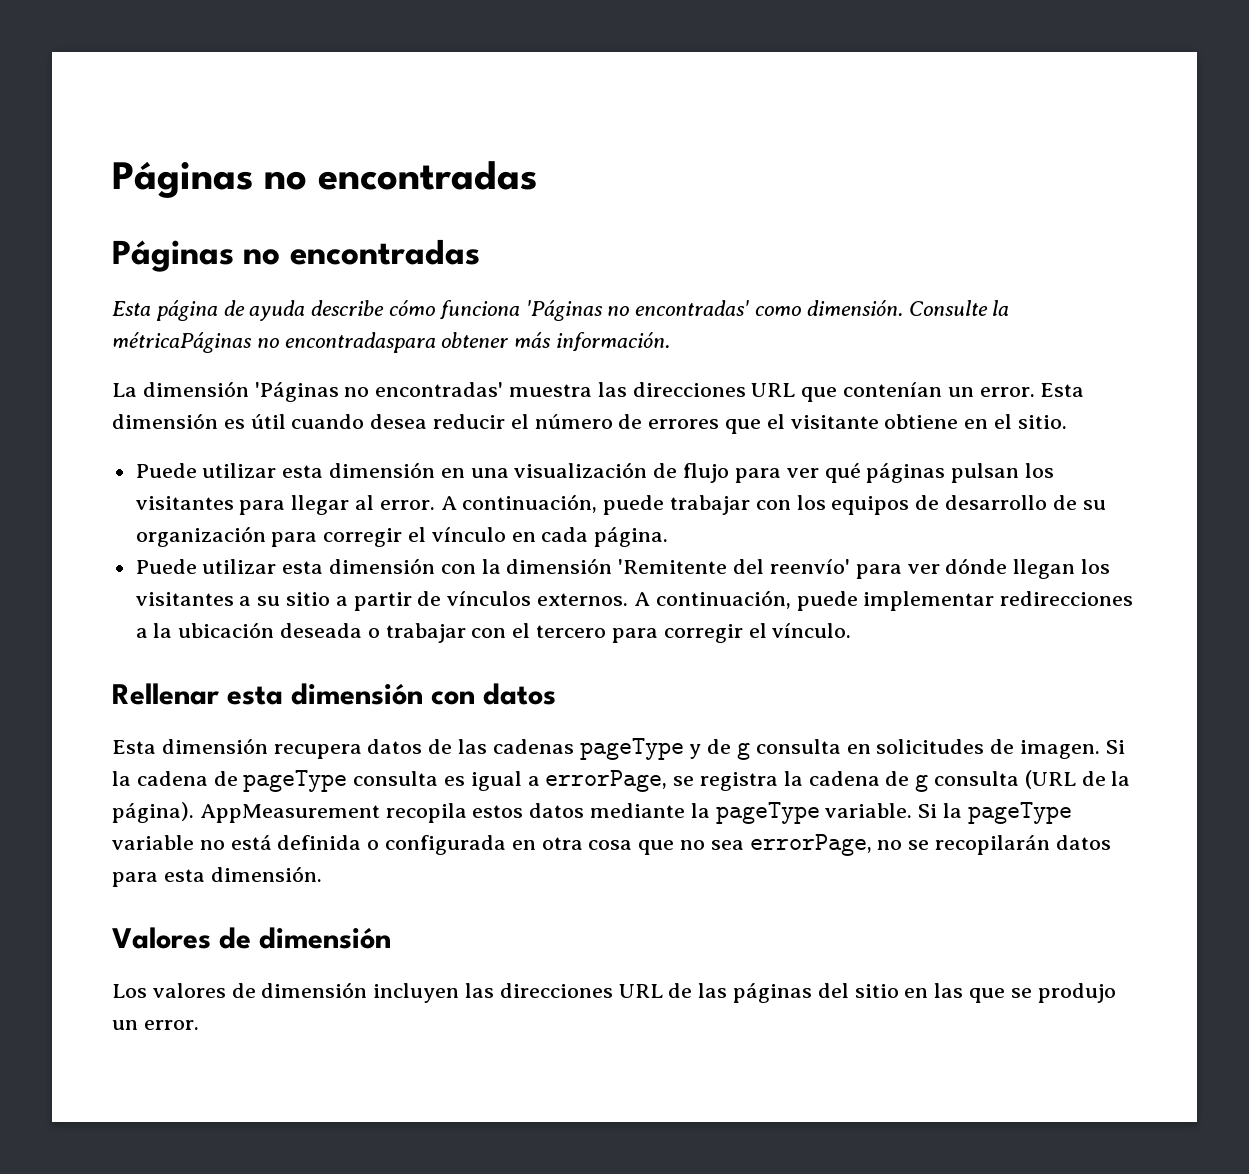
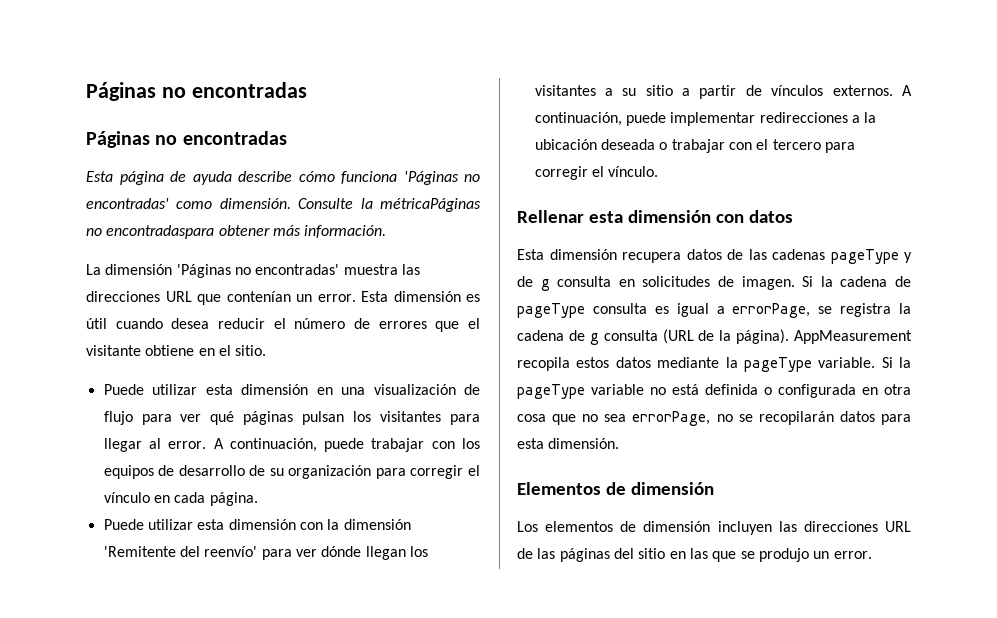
- Valores de dimensión
+ Elementos de dimensión
- Los valores de dimensión incluyen las direcciones URL de las páginas del sitio en las que se produjo un error.
+ Los elementos de dimensión incluyen las direcciones URL de las páginas del sitio en las que se produjo un error.

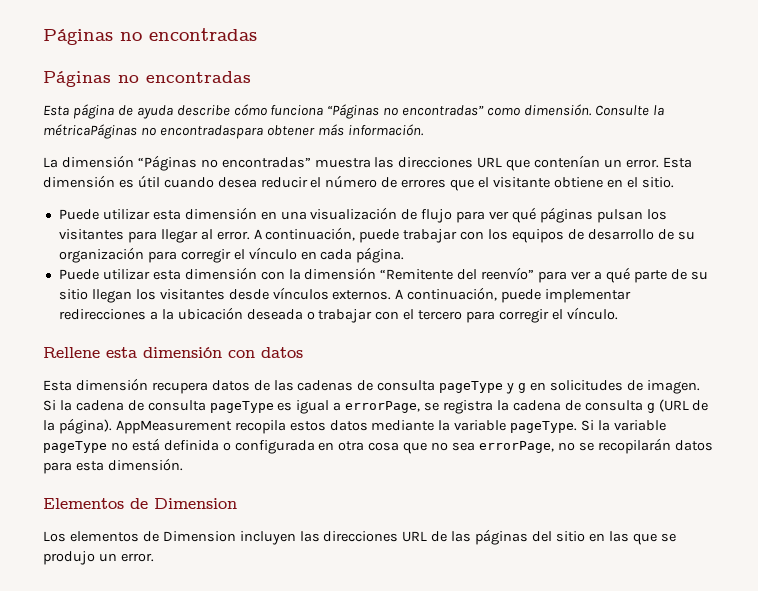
- Esta página de ayuda describe cómo funciona 'Páginas no encontradas' como dimensión.
+ Esta página de ayuda describe cómo funciona “Páginas no encontradas” como dimensión.
- La dimensión 'Páginas no encontradas' muestra las direcciones URL que contenían un error.
+ La dimensión “Páginas no encontradas” muestra las direcciones URL que contenían un error.
- Puede utilizar esta dimensión con la dimensión 'Remitente del reenvío' para ver dónde llegan los visitantes a su sitio a partir de vínculos externos.
+ Puede utilizar esta dimensión con la dimensión “Remitente del reenvío” para ver a qué parte de su sitio llegan los visitantes desde vínculos externos.
- Rellenar esta dimensión con datos
+ Rellene esta dimensión con datos
- Esta dimensión recupera datos de las cadenas pageType y de g consulta en solicitudes de imagen.
+ Esta dimensión recupera datos de las cadenas de consulta pageType y g en solicitudes de imagen.
- Si la cadena de pageType consulta es igual a errorPage, se registra la cadena de g consulta (URL de la página).
+ Si la cadena de consulta pageType es igual a errorPage, se registra la cadena de consulta g (URL de la página).
- AppMeasurement recopila estos datos mediante la pageType variable. Si la pageType variable no está definida o configurada en otra cosa que no sea errorPage, no se recopilarán datos para esta dimensión.
+ AppMeasurement recopila estos datos mediante la variable pageType. Si la variable pageType no está definida o configurada en otra cosa que no sea errorPage, no se recopilarán datos para esta dimensión.
- Elementos de dimensión
+ Elementos de Dimension
- Los elementos de dimensión incluyen las direcciones URL de las páginas del sitio en las que se produjo un error.
+ Los elementos de Dimension incluyen las direcciones URL de las páginas del sitio en las que se produjo un error.

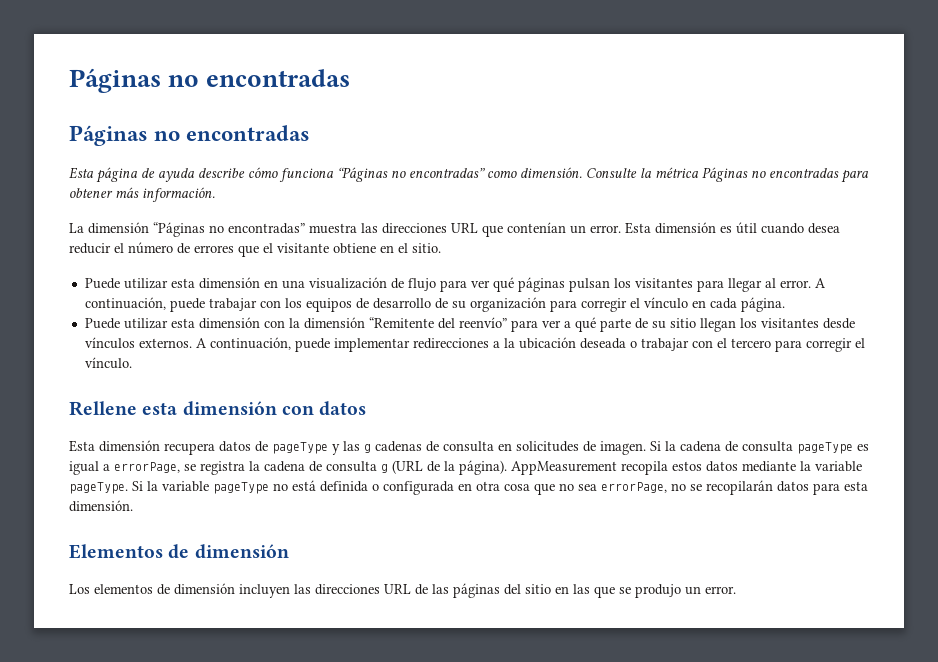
- Consulte la métricaPáginas no encontradaspara obtener más información.
+ Consulte la métrica Páginas no encontradas para obtener más información.
- Esta dimensión recupera datos de las cadenas de consulta pageType y g en solicitudes de imagen.
+ Esta dimensión recupera datos de pageType y las g cadenas de consulta en solicitudes de imagen.
- Elementos de Dimension
+ Elementos de dimensión
- Los elementos de Dimension incluyen las direcciones URL de las páginas del sitio en las que se produjo un error.
+ Los elementos de dimensión incluyen las direcciones URL de las páginas del sitio en las que se produjo un error.

